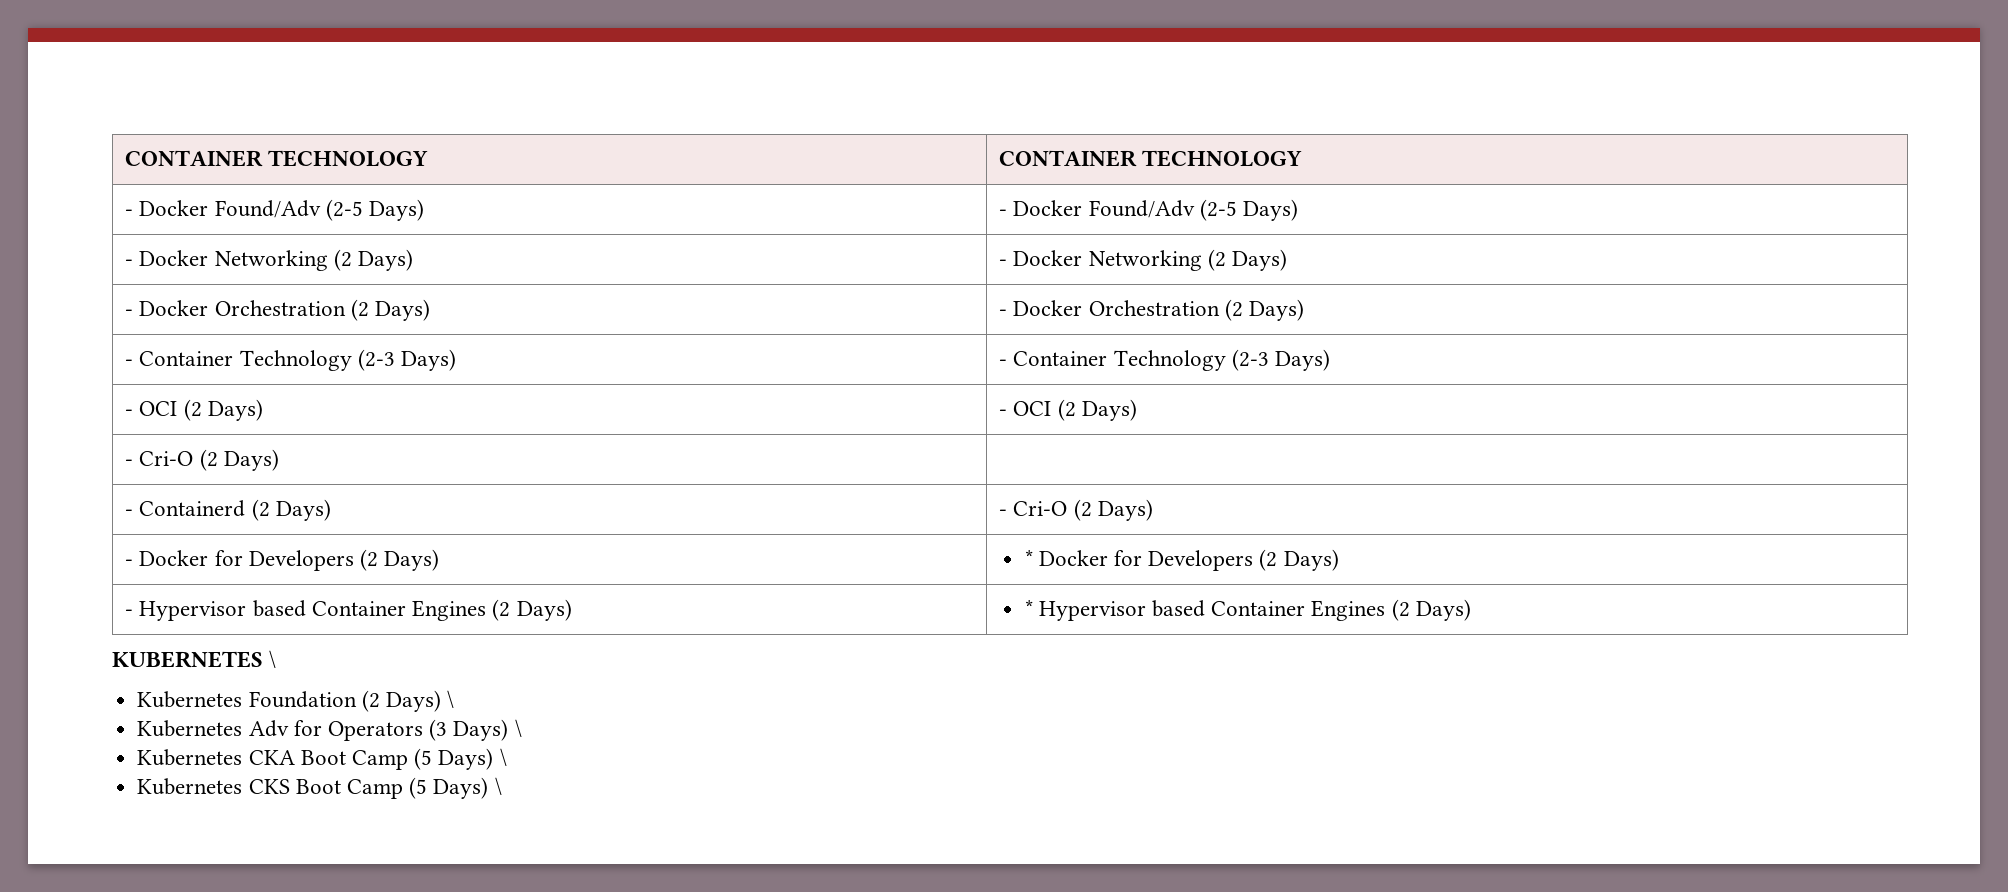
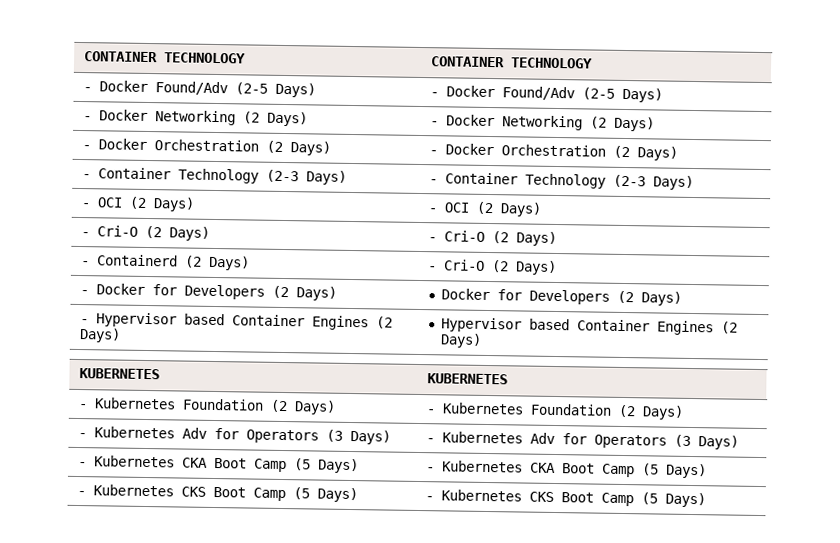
- - Cri-O (2 Days) |
+ - Cri-O (2 Days) | - Cri-O (2 Days)
- - Docker for Developers (2 Days) | * Docker for Developers (2 Days)
+ - Docker for Developers (2 Days) | Docker for Developers (2 Days)
- - Hypervisor based Container Engines (2 Days) | * Hypervisor based Container Engines (2 Days)
- KUBERNETES \
- Kubernetes Foundation (2 Days) \
- Kubernetes Adv for Operators (3 Days) \
- Kubernetes CKA Boot Camp (5 Days) \
- Kubernetes CKS Boot Camp (5 Days) \
+ - Hypervisor based Container Engines (2 Days) | Hypervisor based Container Engines (2 Days)
+ KUBERNETES | KUBERNETES
+ - Kubernetes Foundation (2 Days) | - Kubernetes Foundation (2 Days)
+ - Kubernetes Adv for Operators (3 Days) | - Kubernetes Adv for Operators (3 Days)
+ - Kubernetes CKA Boot Camp (5 Days) | - Kubernetes CKA Boot Camp (5 Days)
+ - Kubernetes CKS Boot Camp (5 Days) | - Kubernetes CKS Boot Camp (5 Days)

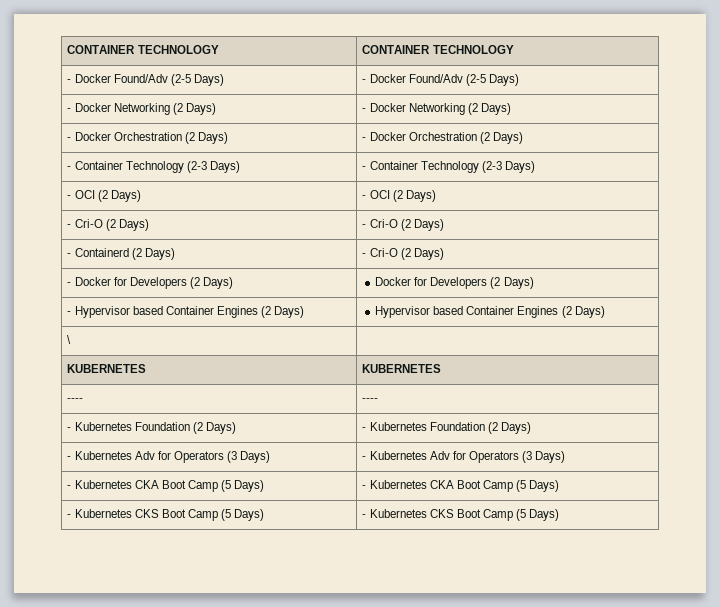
+ \ |
+ ---- | ----

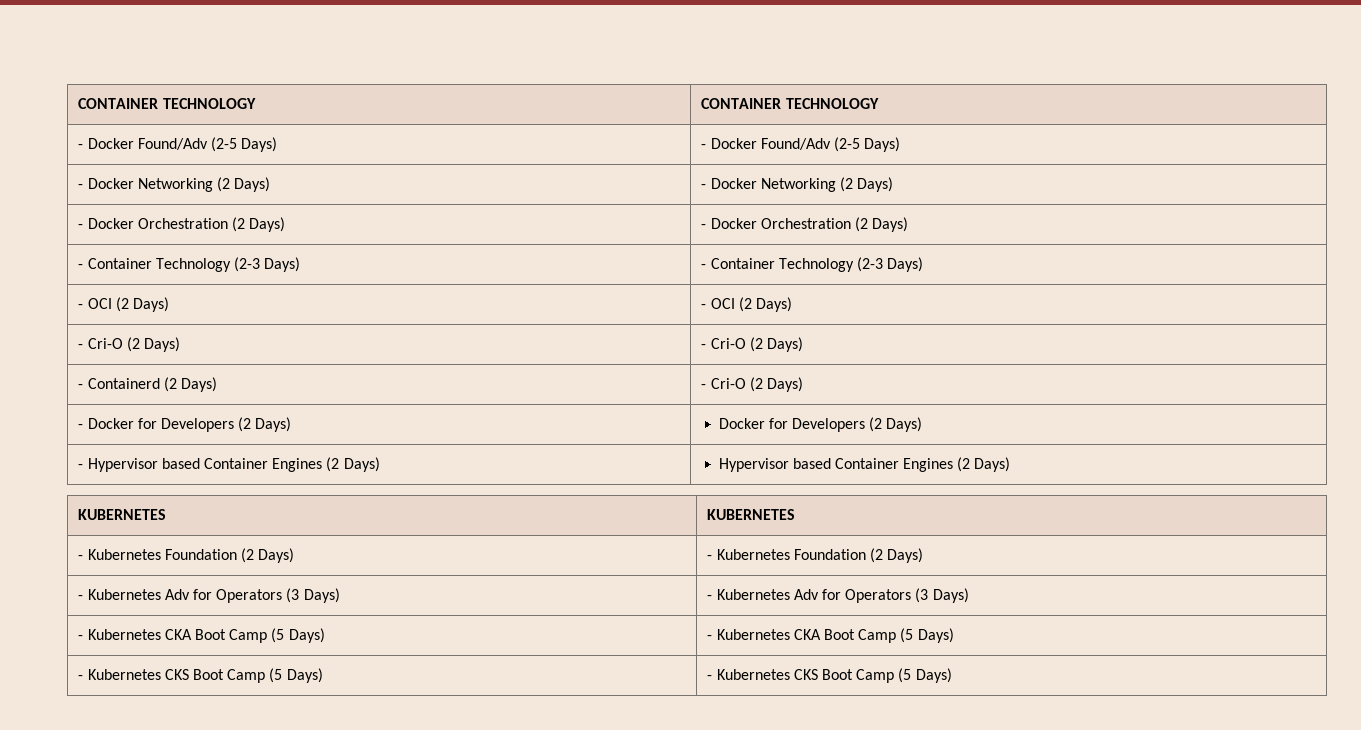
- \ |
- ---- | ----

